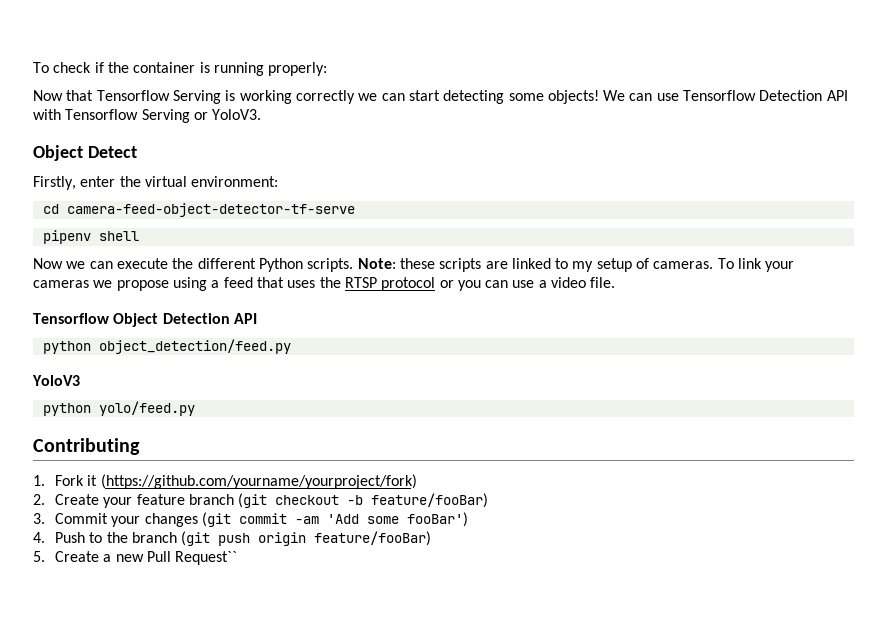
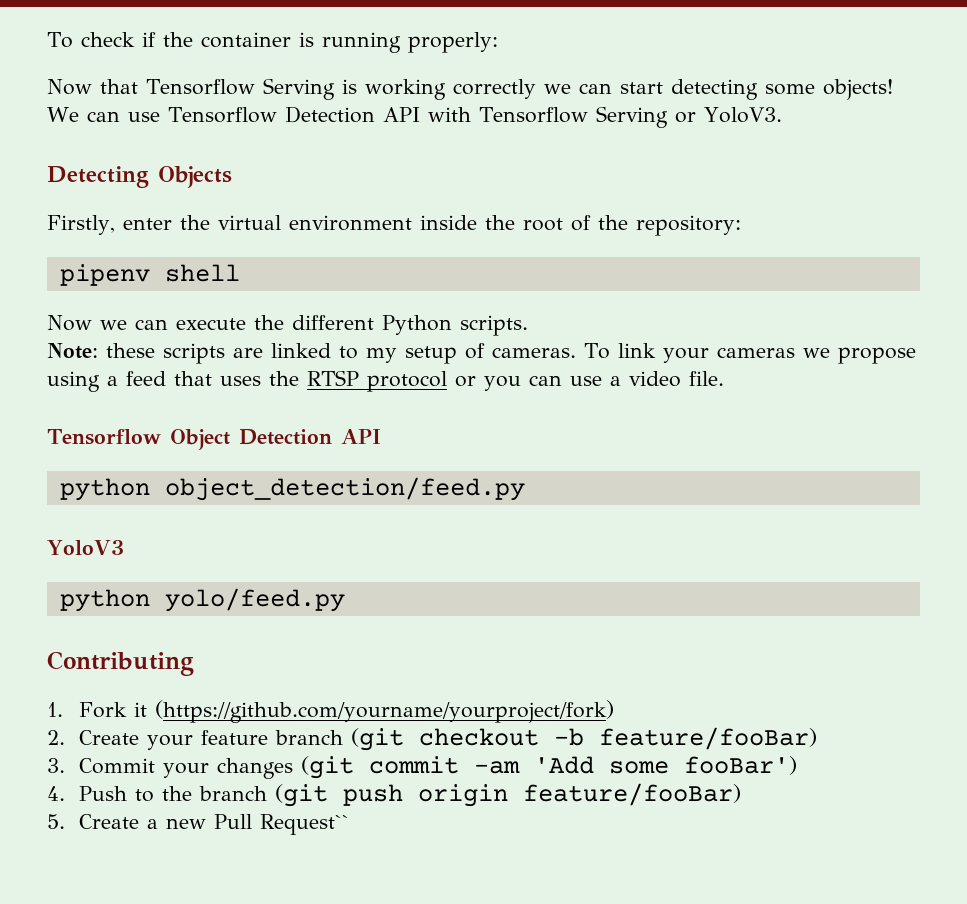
- Object Detect
+ Detecting Objects
- Firstly, enter the virtual environment:
- cd camera-feed-object-detector-tf-serve
+ Firstly, enter the virtual environment inside the root of the repository:
- Now we can execute the different Python scripts. Note: these scripts are linked to my setup of cameras.
+ Now we can execute the different Python scripts.
+ Note: these scripts are linked to my setup of cameras.

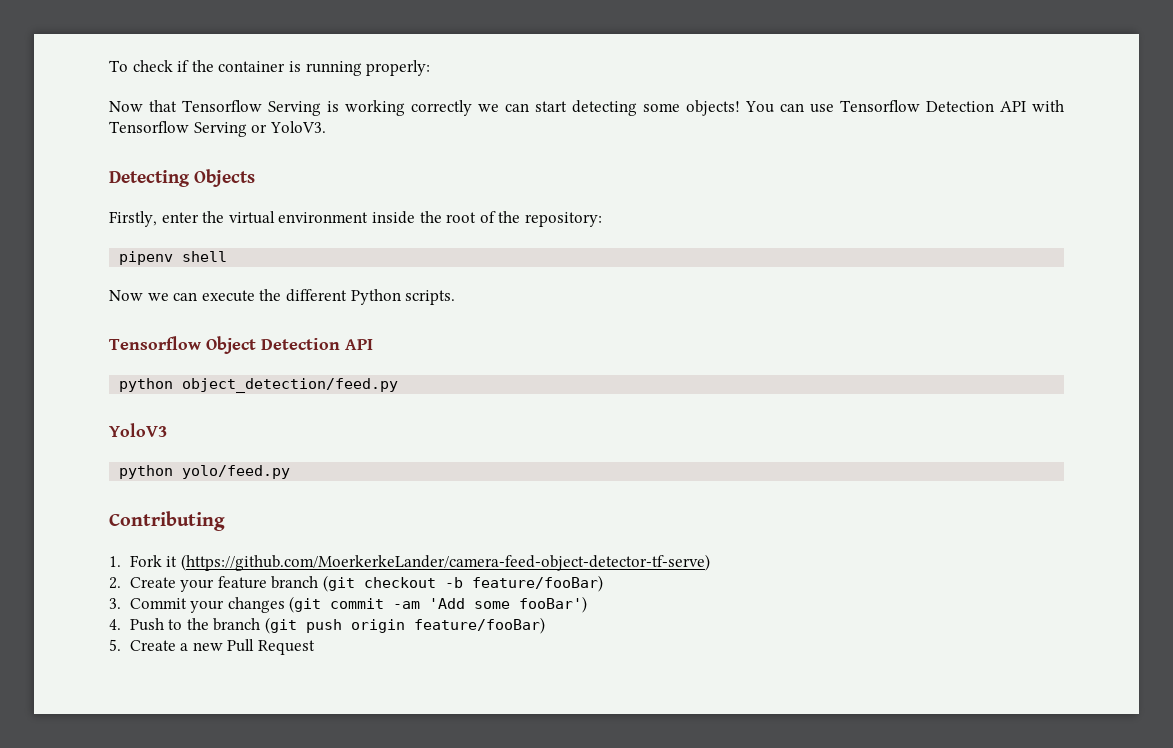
- We can use Tensorflow Detection API with Tensorflow Serving or YoloV3.
+ You can use Tensorflow Detection API with Tensorflow Serving or YoloV3.
- Note: these scripts are linked to my setup of cameras. To link your cameras we propose using a feed that uses the RTSP protocol or you can use a video file.
- 1. Fork it (https://github.com/yourname/yourproject/fork)
+ 1. Fork it (https://github.com/MoerkerkeLander/camera-feed-object-detector-tf-serve)
- 5. Create a new Pull Request``
+ 5. Create a new Pull Request

